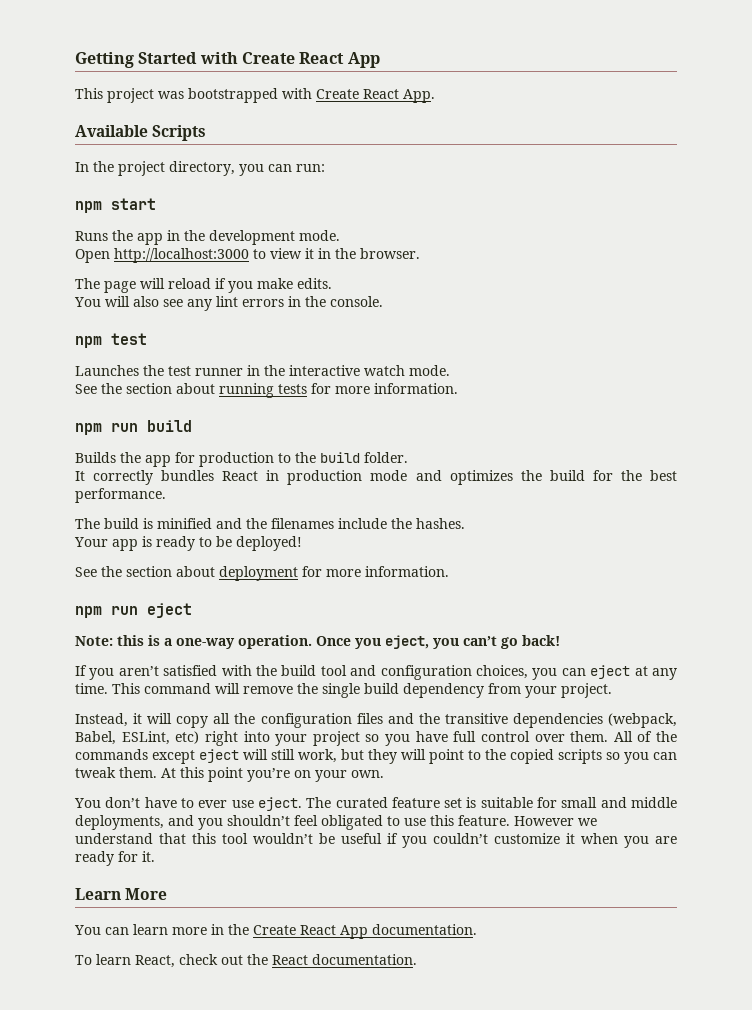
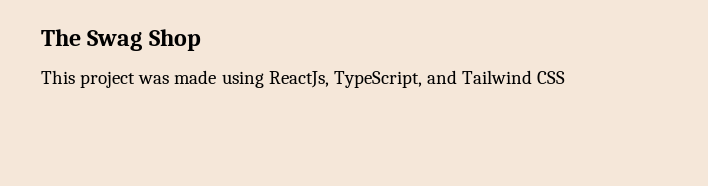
- Getting Started with Create React App
- This project was bootstrapped with Create React App.
- Available Scripts
- In the project directory, you can run:
- npm start
- Runs the app in the development mode.
- Open http://localhost:3000 to view it in the browser.
- The page will reload if you make edits.
- You will also see any lint errors in the console.
- npm test
- Launches the test runner in the interactive watch mode.
- See the section about running tests for more information.
- npm run build
- Builds the app for production to the build folder.
- It correctly bundles React in production mode and optimizes the build for the best performance.
- The build is minified and the filenames include the hashes.
- Your app is ready to be deployed!
- See the section about deployment for more information.
- npm run eject
- Note: this is a one-way operation. Once you eject, you can’t go back!
- If you aren’t satisfied with the build tool and configuration choices, you can eject at any time. This command will remove the single build dependency from your project.
- Instead, it will copy all the configuration files and the transitive dependencies (webpack, Babel, ESLint, etc) right into your project so you have full control over them. All of the commands except eject will still work, but they will point to the copied scripts so you can tweak them. At this point you’re on your own.
- You don’t have to ever use eject. The curated feature set is suitable for small and middle deployments, and you shouldn’t feel obligated to use this feature. However we understand that this tool wouldn’t be useful if you couldn’t customize it when you are ready for it.
- Learn More
- You can learn more in the Create React App documentation.
- To learn React, check out the React documentation.
+ The Swag Shop
+ This project was made using ReactJs, TypeScript, and Tailwind CSS

